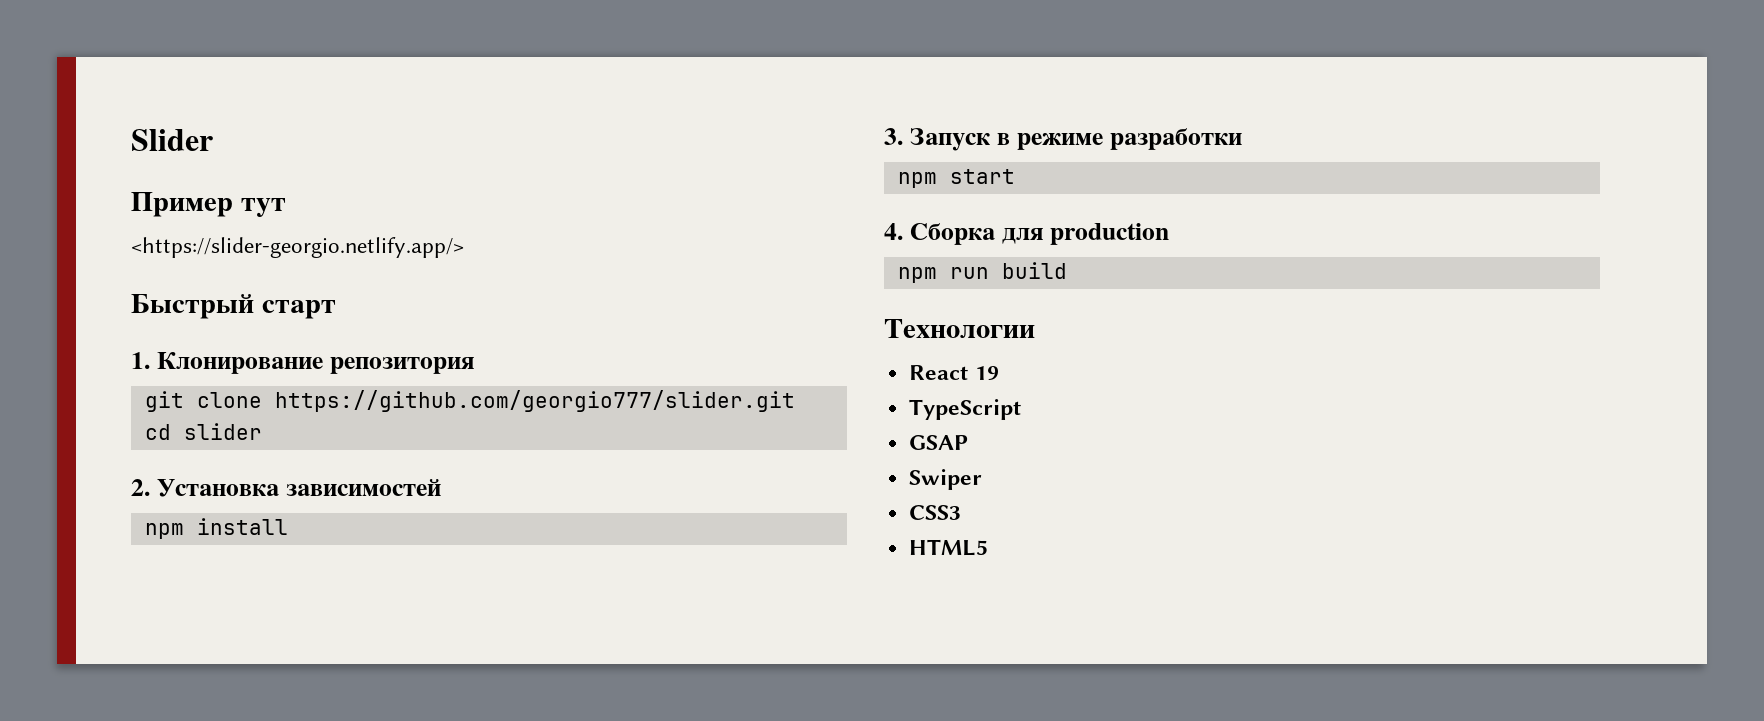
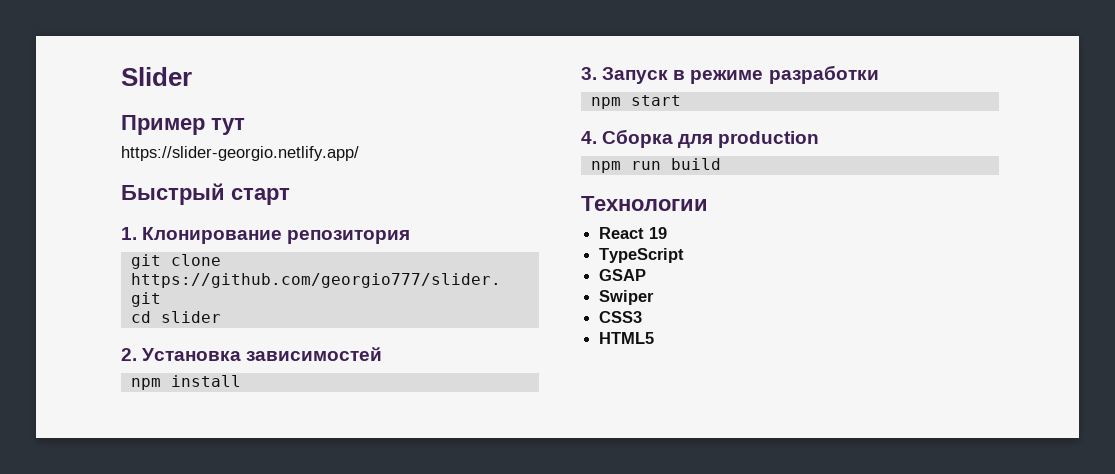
- <https://slider-georgio.netlify.app/>
+ https://slider-georgio.netlify.app/

